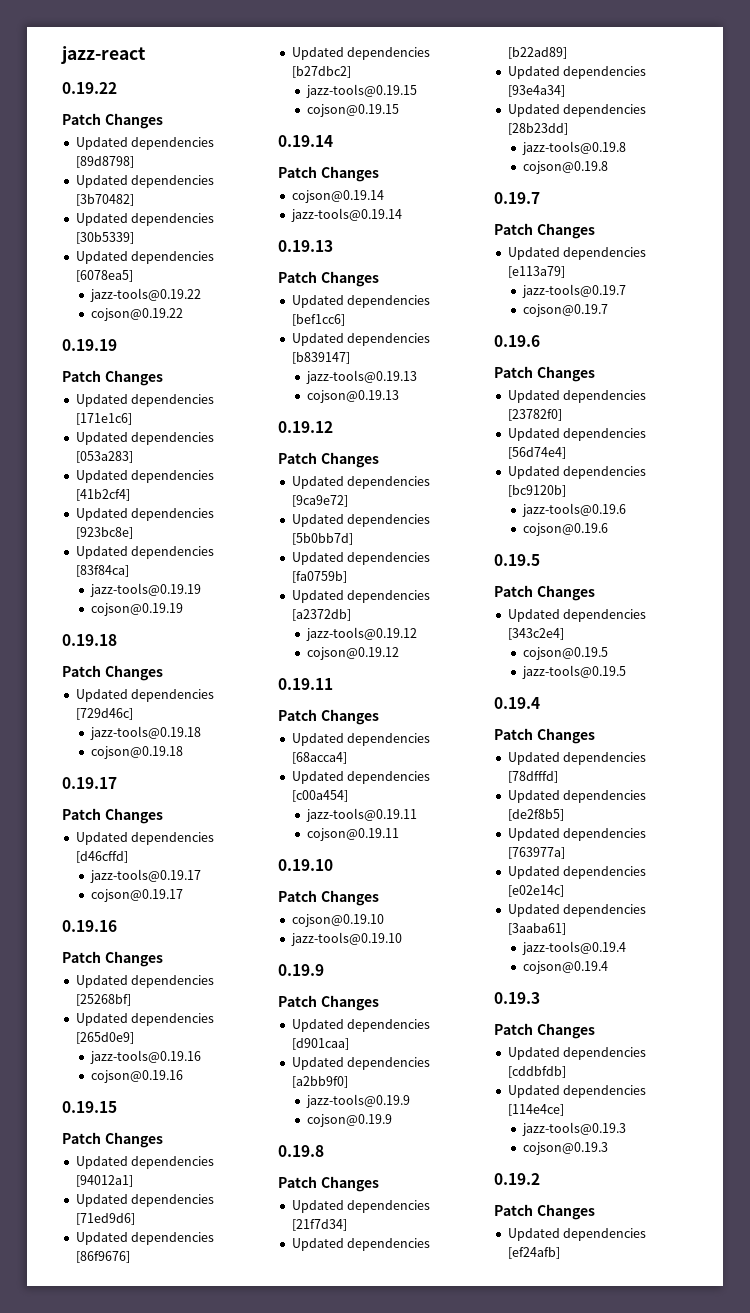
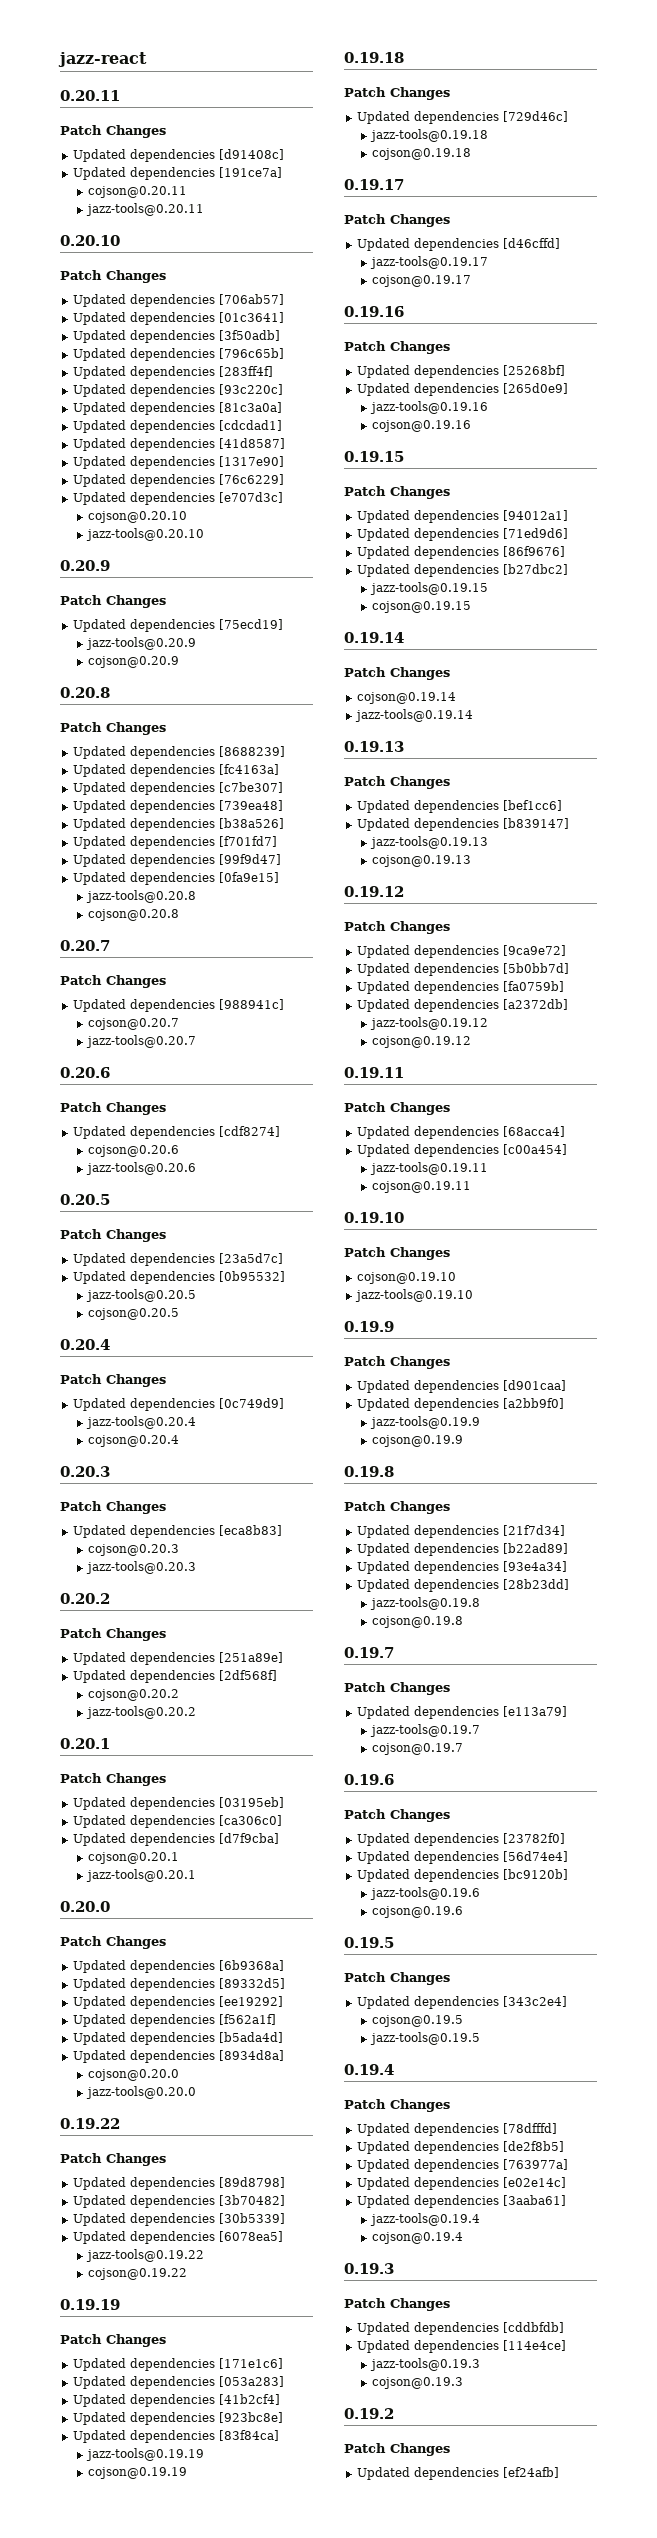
+ 0.20.11
+ Patch Changes
+ Updated dependencies [d91408c]
+ Updated dependencies [191ce7a]
+ cojson@0.20.11
+ jazz-tools@0.20.11
+ 0.20.10
+ Patch Changes
+ Updated dependencies [706ab57]
+ Updated dependencies [01c3641]
+ Updated dependencies [3f50adb]
+ Updated dependencies [796c65b]
+ Updated dependencies [283ff4f]
+ Updated dependencies [93c220c]
+ Updated dependencies [81c3a0a]
+ Updated dependencies [cdcdad1]
+ Updated dependencies [41d8587]
+ Updated dependencies [1317e90]
+ Updated dependencies [76c6229]
+ Updated dependencies [e707d3c]
+ cojson@0.20.10
+ jazz-tools@0.20.10
+ 0.20.9
+ Patch Changes
+ Updated dependencies [75ecd19]
+ jazz-tools@0.20.9
+ cojson@0.20.9
+ 0.20.8
+ Patch Changes
+ Updated dependencies [8688239]
+ Updated dependencies [fc4163a]
+ Updated dependencies [c7be307]
+ Updated dependencies [739ea48]
+ Updated dependencies [b38a526]
+ Updated dependencies [f701fd7]
+ Updated dependencies [99f9d47]
+ Updated dependencies [0fa9e15]
+ jazz-tools@0.20.8
+ cojson@0.20.8
+ 0.20.7
+ Patch Changes
+ Updated dependencies [988941c]
+ cojson@0.20.7
+ jazz-tools@0.20.7
+ 0.20.6
+ Patch Changes
+ Updated dependencies [cdf8274]
+ cojson@0.20.6
+ jazz-tools@0.20.6
+ 0.20.5
+ Patch Changes
+ Updated dependencies [23a5d7c]
+ Updated dependencies [0b95532]
+ jazz-tools@0.20.5
+ cojson@0.20.5
+ 0.20.4
+ Patch Changes
+ Updated dependencies [0c749d9]
+ jazz-tools@0.20.4
+ cojson@0.20.4
+ 0.20.3
+ Patch Changes
+ Updated dependencies [eca8b83]
+ cojson@0.20.3
+ jazz-tools@0.20.3
+ 0.20.2
+ Patch Changes
+ Updated dependencies [251a89e]
+ Updated dependencies [2df568f]
+ cojson@0.20.2
+ jazz-tools@0.20.2
+ 0.20.1
+ Patch Changes
+ Updated dependencies [03195eb]
+ Updated dependencies [ca306c0]
+ Updated dependencies [d7f9cba]
+ cojson@0.20.1
+ jazz-tools@0.20.1
+ 0.20.0
+ Patch Changes
+ Updated dependencies [6b9368a]
+ Updated dependencies [89332d5]
+ Updated dependencies [ee19292]
+ Updated dependencies [f562a1f]
+ Updated dependencies [b5ada4d]
+ Updated dependencies [8934d8a]
+ cojson@0.20.0
+ jazz-tools@0.20.0

